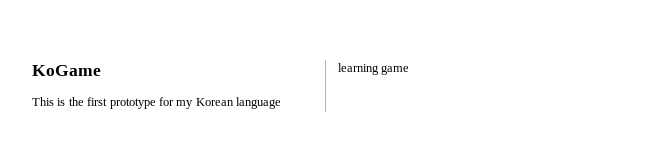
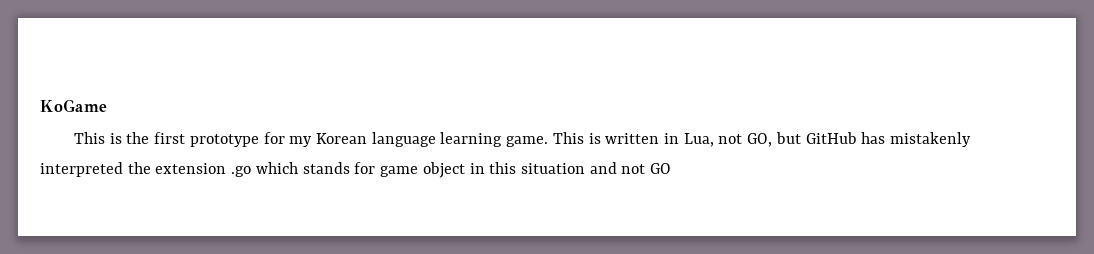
- This is the first prototype for my Korean language learning game
+ This is the first prototype for my Korean language learning game. This is written in Lua, not GO, but GitHub has mistakenly interpreted the extension .go which stands for game object in this situation and not GO

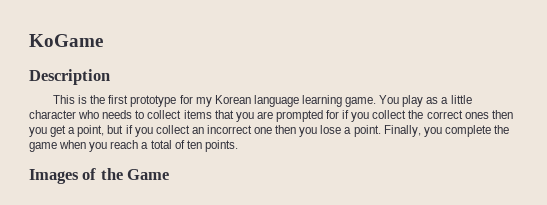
+ Description
- This is written in Lua, not GO, but GitHub has mistakenly interpreted the extension .go which stands for game object in this situation and not GO
+ You play as a little character who needs to collect items that you are prompted for if you collect the correct ones then you get a point, but if you collect an incorrect one then you lose a point. Finally, you complete the game when you reach a total of ten points.
+ Images of the Game

